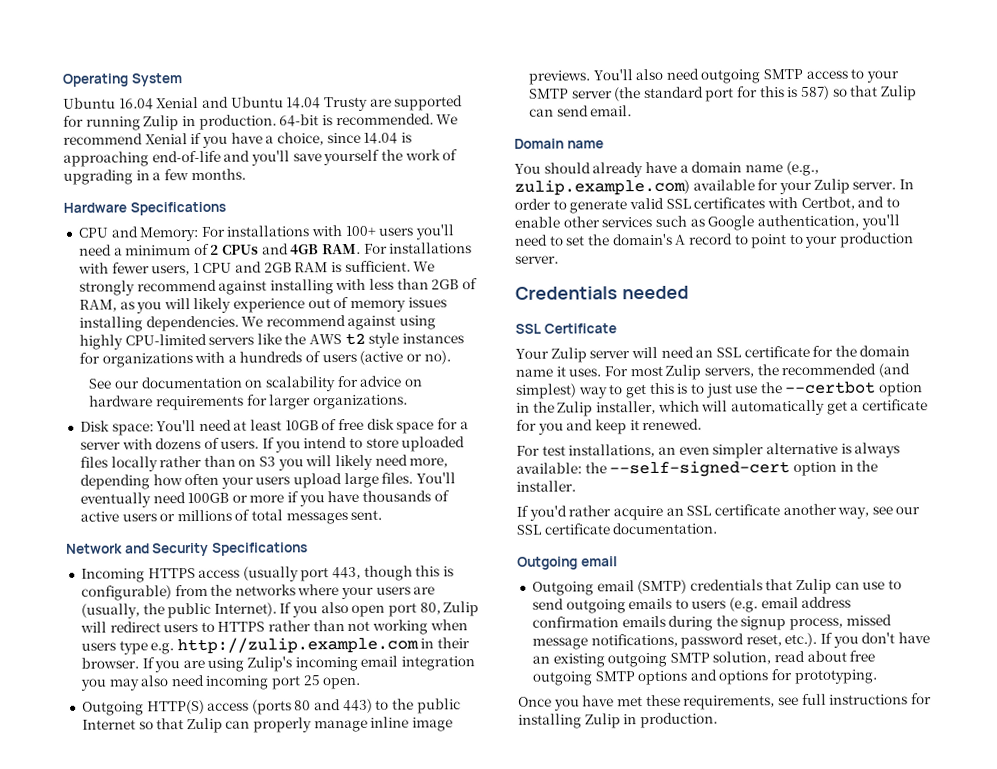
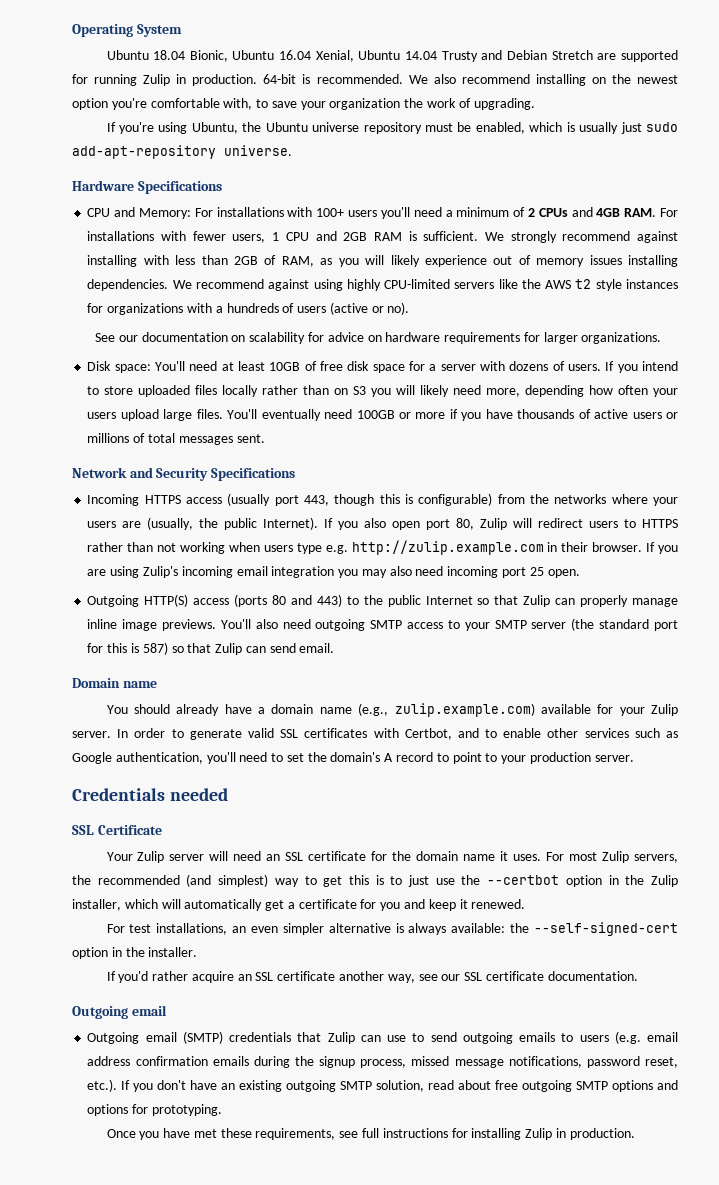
- Ubuntu 16.04 Xenial and Ubuntu 14.04 Trusty are supported for running Zulip in production.
+ Ubuntu 18.04 Bionic, Ubuntu 16.04 Xenial, Ubuntu 14.04 Trusty and Debian Stretch are supported for running Zulip in production.
- We recommend Xenial if you have a choice, since 14.04 is approaching end-of-life and you'll save yourself the work of upgrading in a few months.
+ We also recommend installing on the newest option you're comfortable with, to save your organization the work of upgrading.
+ If you're using Ubuntu, the Ubuntu universe repository must be enabled, which is usually just sudo add-apt-repository universe.

